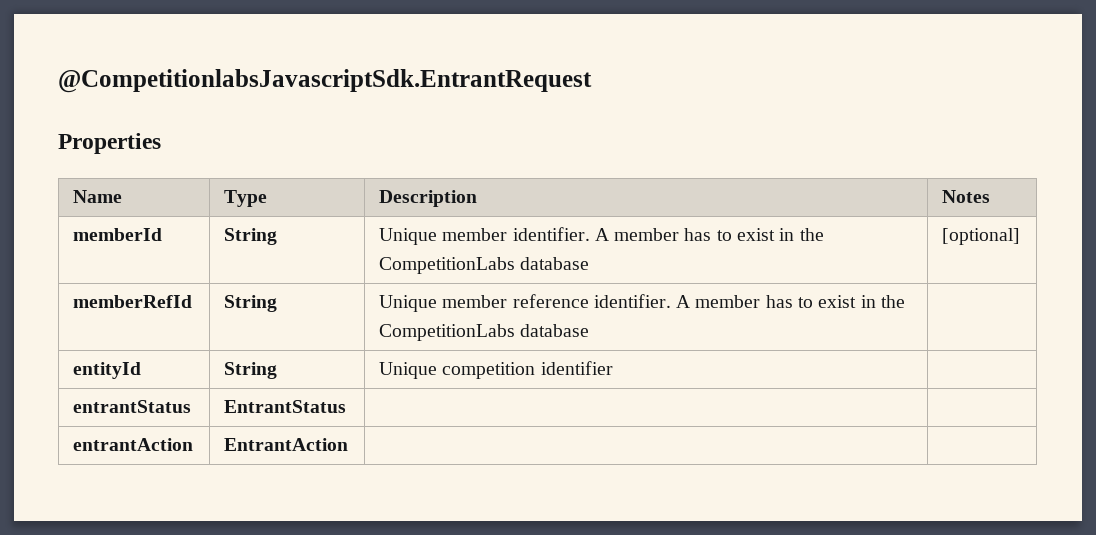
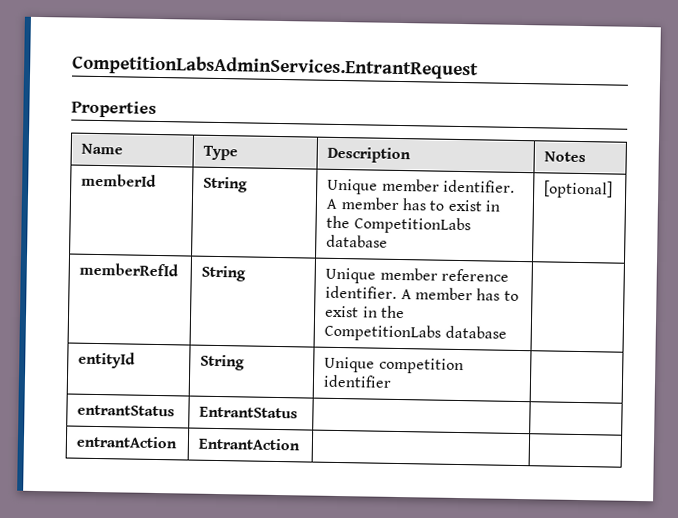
- @CompetitionlabsJavascriptSdk.EntrantRequest
+ CompetitionLabsAdminServices.EntrantRequest

